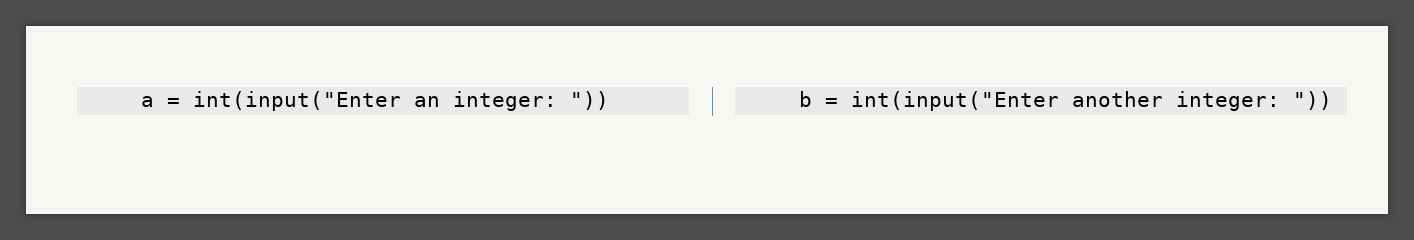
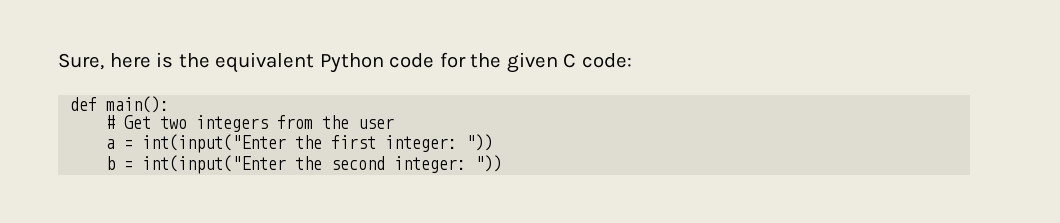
+ Sure, here is the equivalent Python code for the given C code:
+ def main():
+ # Get two integers from the user
- a = int(input("Enter an integer: "))
+ a = int(input("Enter the first integer: "))
- b = int(input("Enter another integer: "))
+ b = int(input("Enter the second integer: "))

